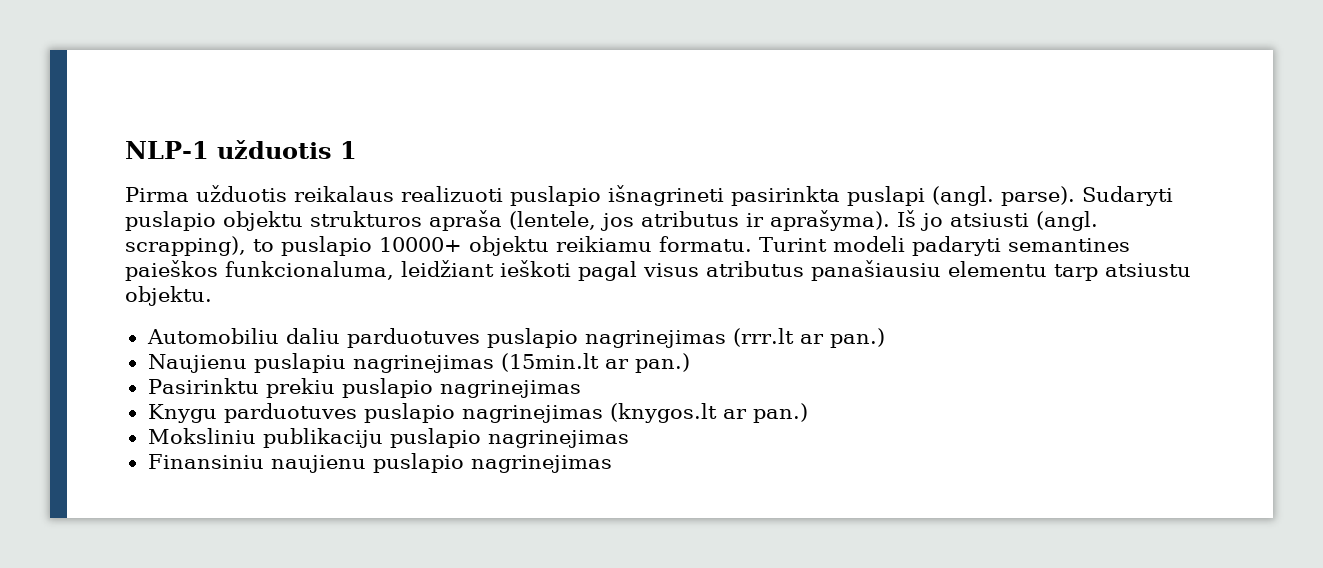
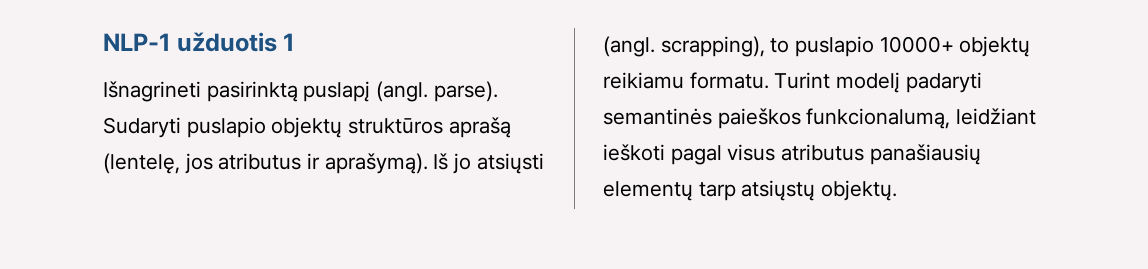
- Pirma užduotis reikalaus realizuoti puslapio išnagrineti pasirinkta puslapi (angl. parse). Sudaryti puslapio objektu strukturos apraša (lentele, jos atributus ir aprašyma).
+ Išnagrineti pasirinktą puslapį (angl. parse). Sudaryti puslapio objektų struktūros aprašą (lentelę, jos atributus ir aprašymą).
- Iš jo atsiusti (angl. scrapping), to puslapio 10000+ objektu reikiamu formatu.
+ Iš jo atsiųsti (angl. scrapping), to puslapio 10000+ objektų reikiamu formatu.
- Turint modeli padaryti semantines paieškos funkcionaluma, leidžiant ieškoti pagal visus atributus panašiausiu elementu tarp atsiustu objektu.
- Automobiliu daliu parduotuves puslapio nagrinejimas (rrr.lt ar pan.)
- Naujienu puslapiu nagrinejimas (15min.lt ar pan.)
- Pasirinktu prekiu puslapio nagrinejimas
- Knygu parduotuves puslapio nagrinejimas (knygos.lt ar pan.)
- Moksliniu publikaciju puslapio nagrinejimas
- Finansiniu naujienu puslapio nagrinejimas
+ Turint modelį padaryti semantinės paieškos funkcionalumą, leidžiant ieškoti pagal visus atributus panašiausių elementų tarp atsiųstų objektų.

